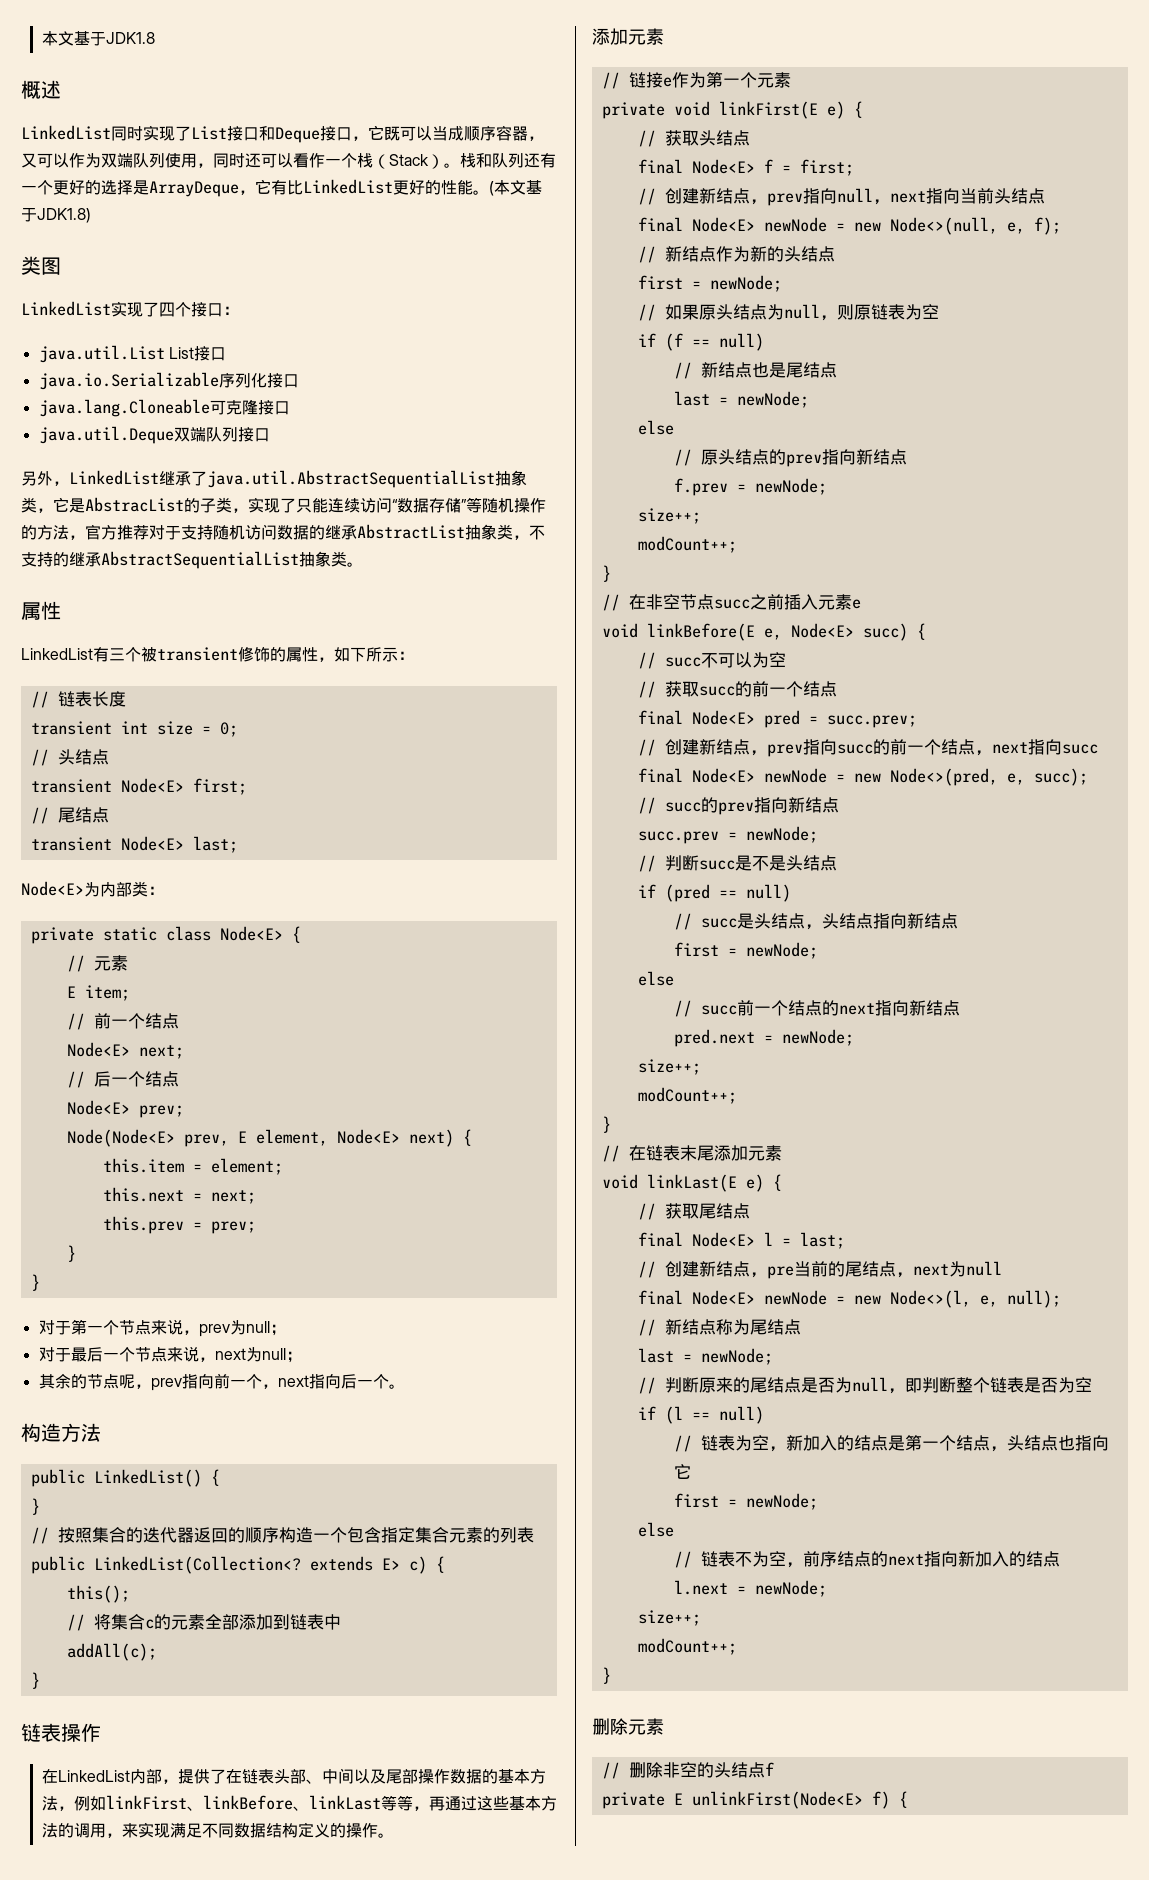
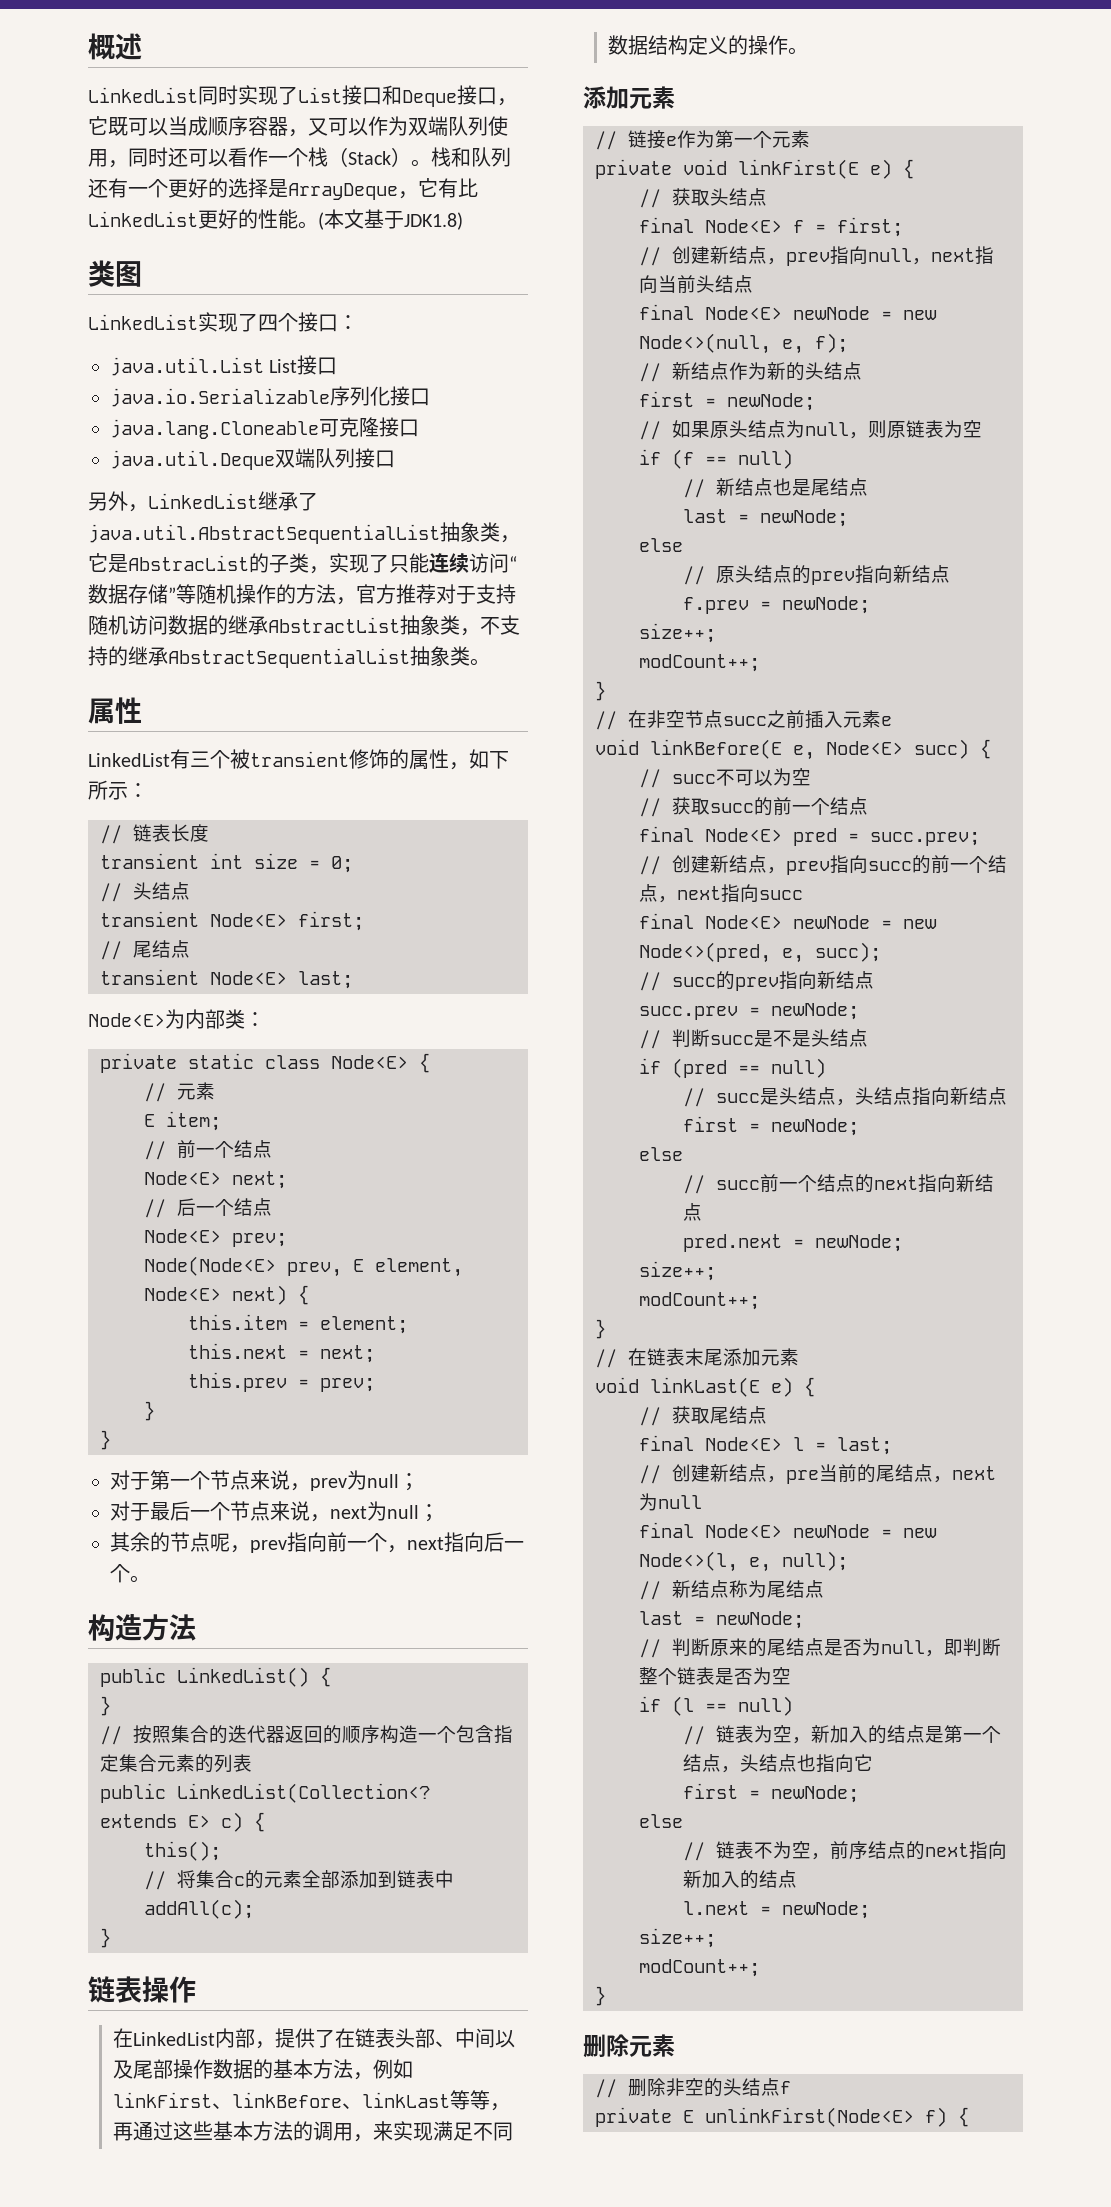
- 本文基于JDK1.8

